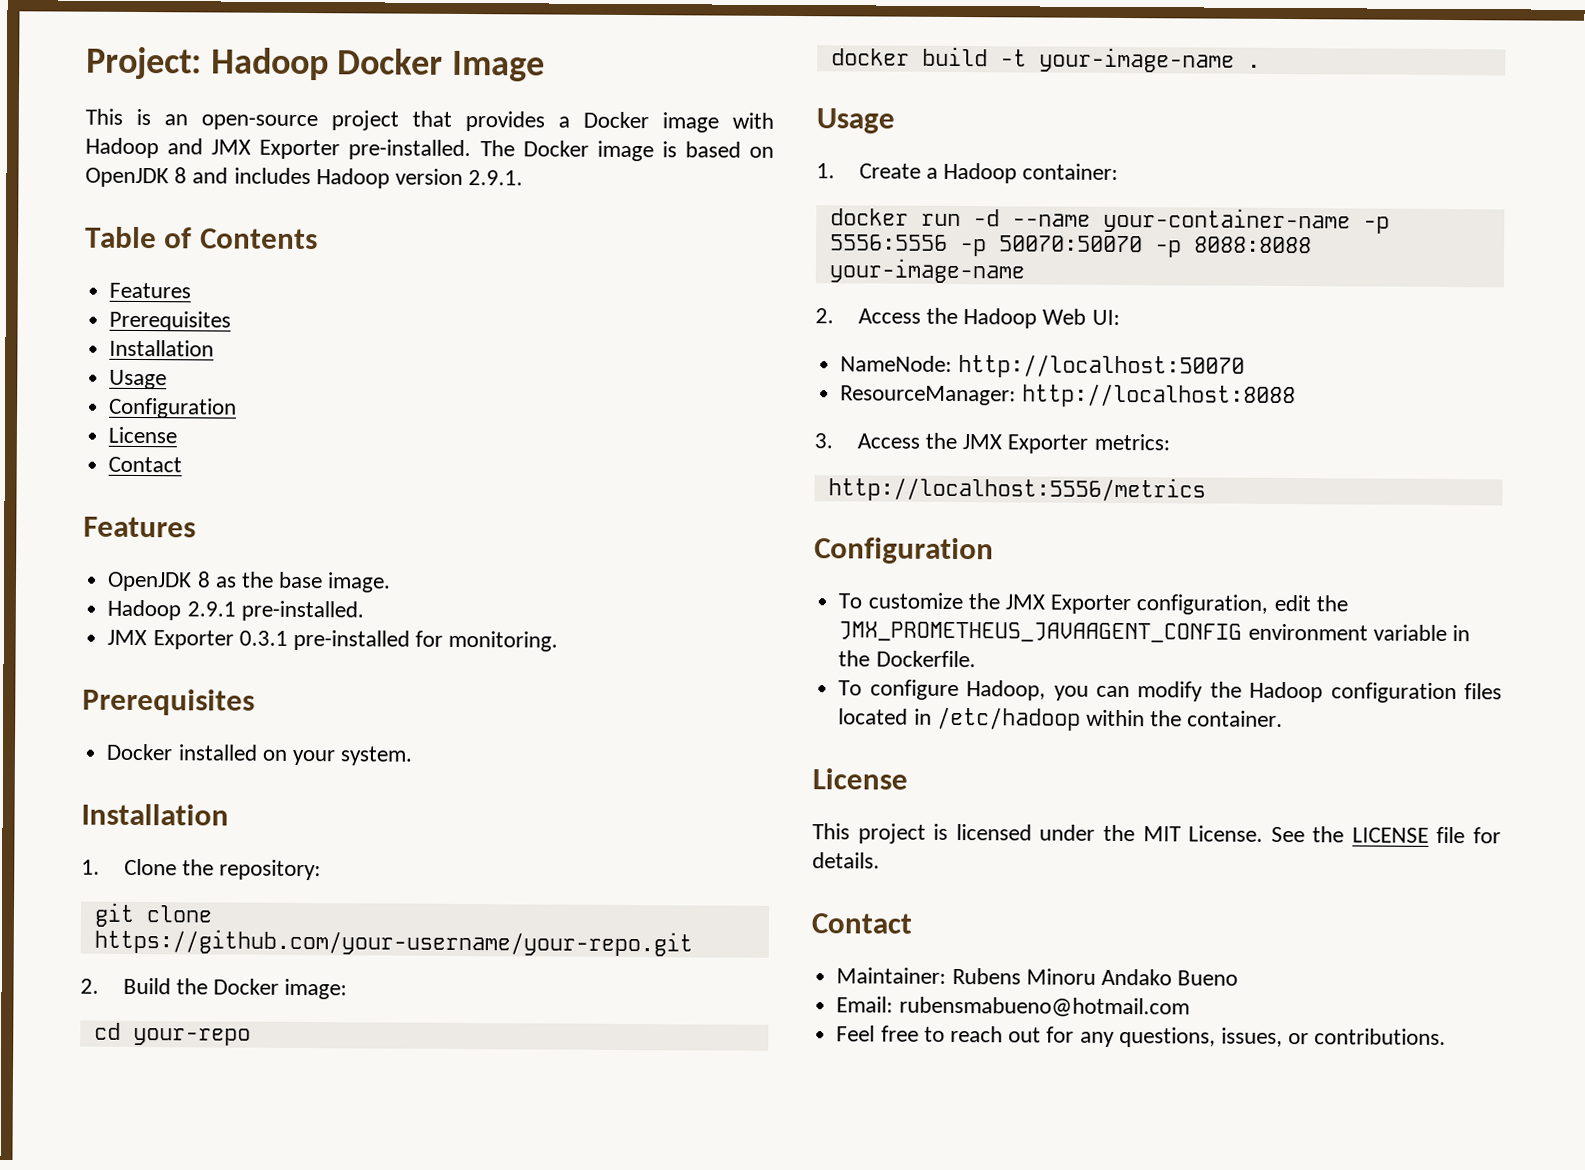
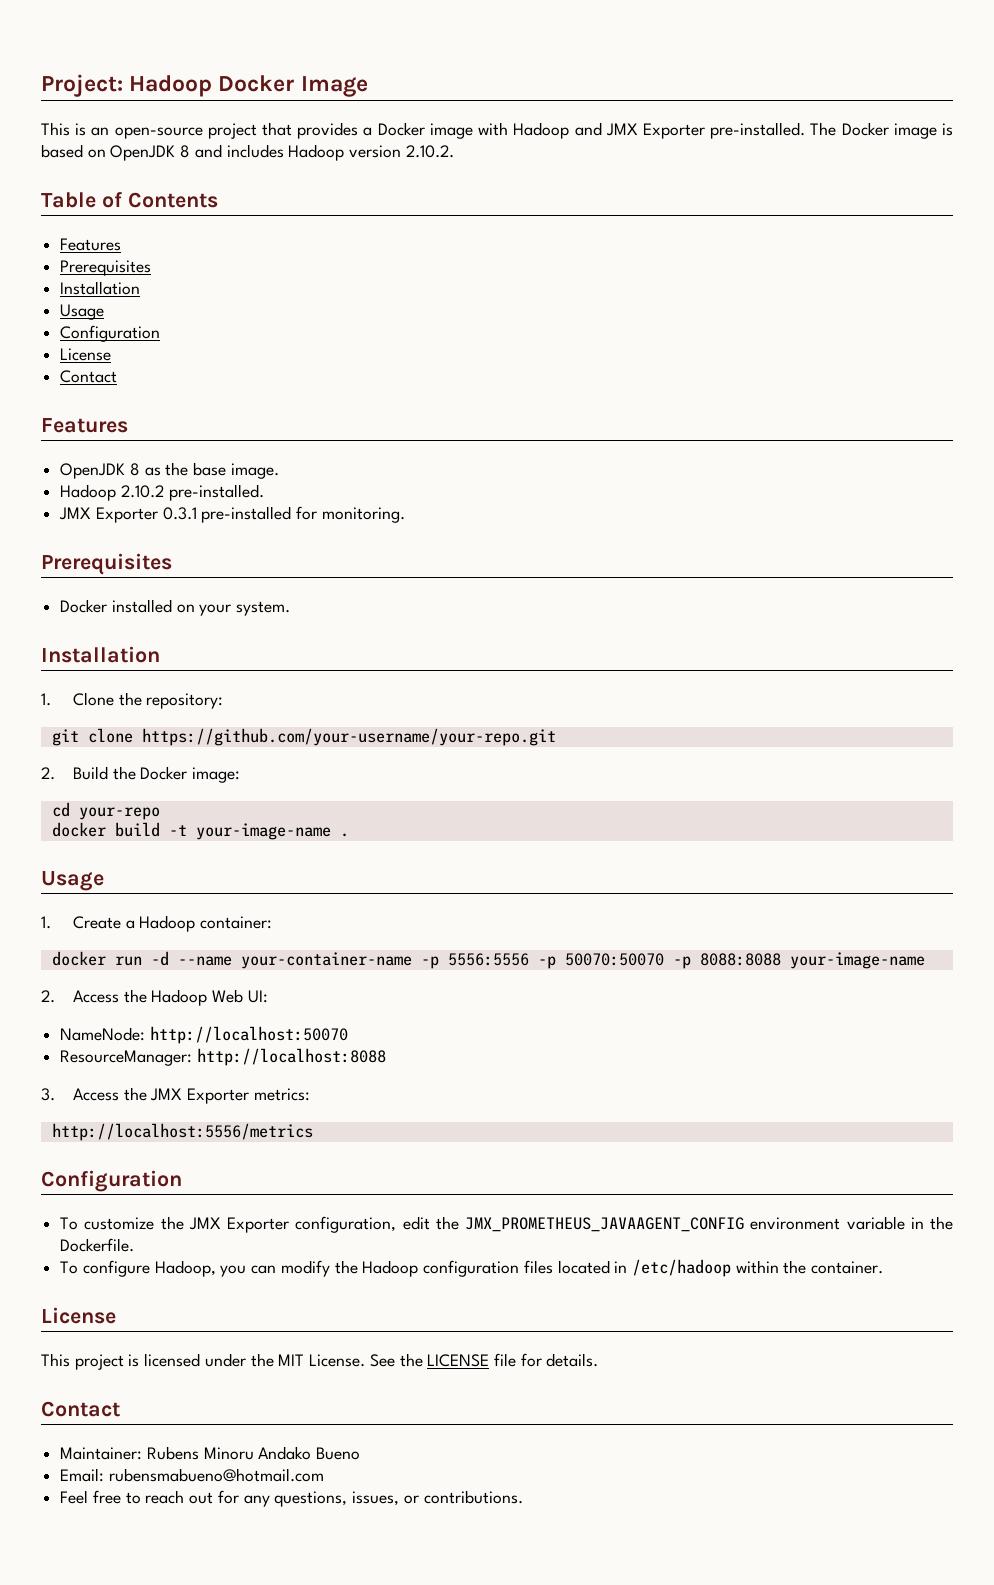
- The Docker image is based on OpenJDK 8 and includes Hadoop version 2.9.1.
+ The Docker image is based on OpenJDK 8 and includes Hadoop version 2.10.2.
- Hadoop 2.9.1 pre-installed.
+ Hadoop 2.10.2 pre-installed.

